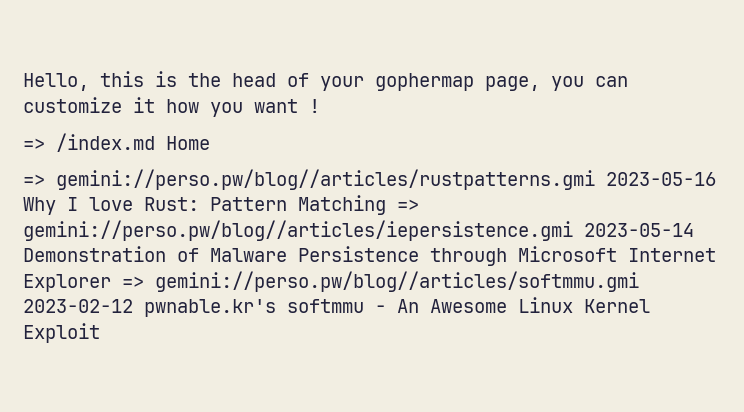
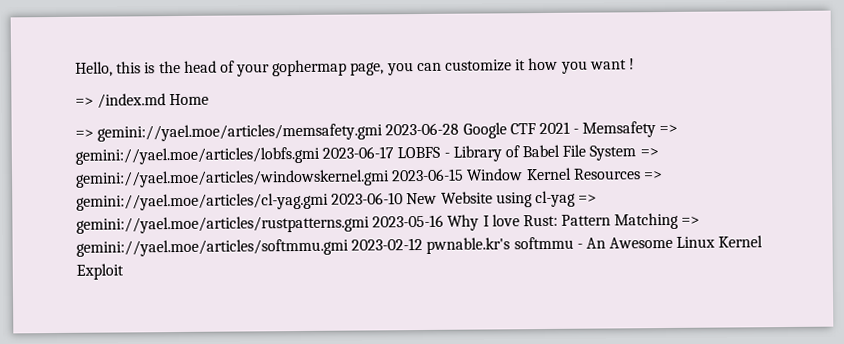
- => gemini://perso.pw/blog//articles/rustpatterns.gmi 2023-05-16 Why I love Rust: Pattern Matching => gemini://perso.pw/blog//articles/iepersistence.gmi 2023-05-14 Demonstration of Malware Persistence through Microsoft Internet Explorer => gemini://perso.pw/blog//articles/softmmu.gmi 2023-02-12 pwnable.kr's softmmu - An Awesome Linux Kernel Exploit
+ => gemini://yael.moe/articles/memsafety.gmi 2023-06-28 Google CTF 2021 - Memsafety => gemini://yael.moe/articles/lobfs.gmi 2023-06-17 LOBFS - Library of Babel File System => gemini://yael.moe/articles/windowskernel.gmi 2023-06-15 Window Kernel Resources => gemini://yael.moe/articles/cl-yag.gmi 2023-06-10 New Website using cl-yag => gemini://yael.moe/articles/rustpatterns.gmi 2023-05-16 Why I love Rust: Pattern Matching => gemini://yael.moe/articles/softmmu.gmi 2023-02-12 pwnable.kr's softmmu - An Awesome Linux Kernel Exploit

